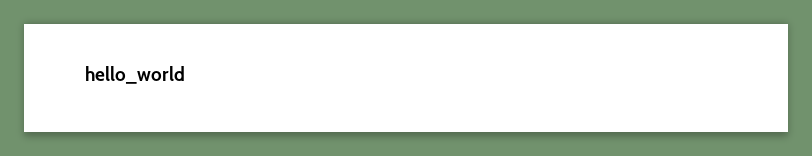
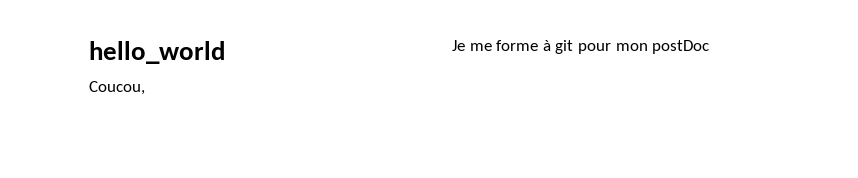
+ Coucou,
+ Je me forme à git pour mon postDoc

